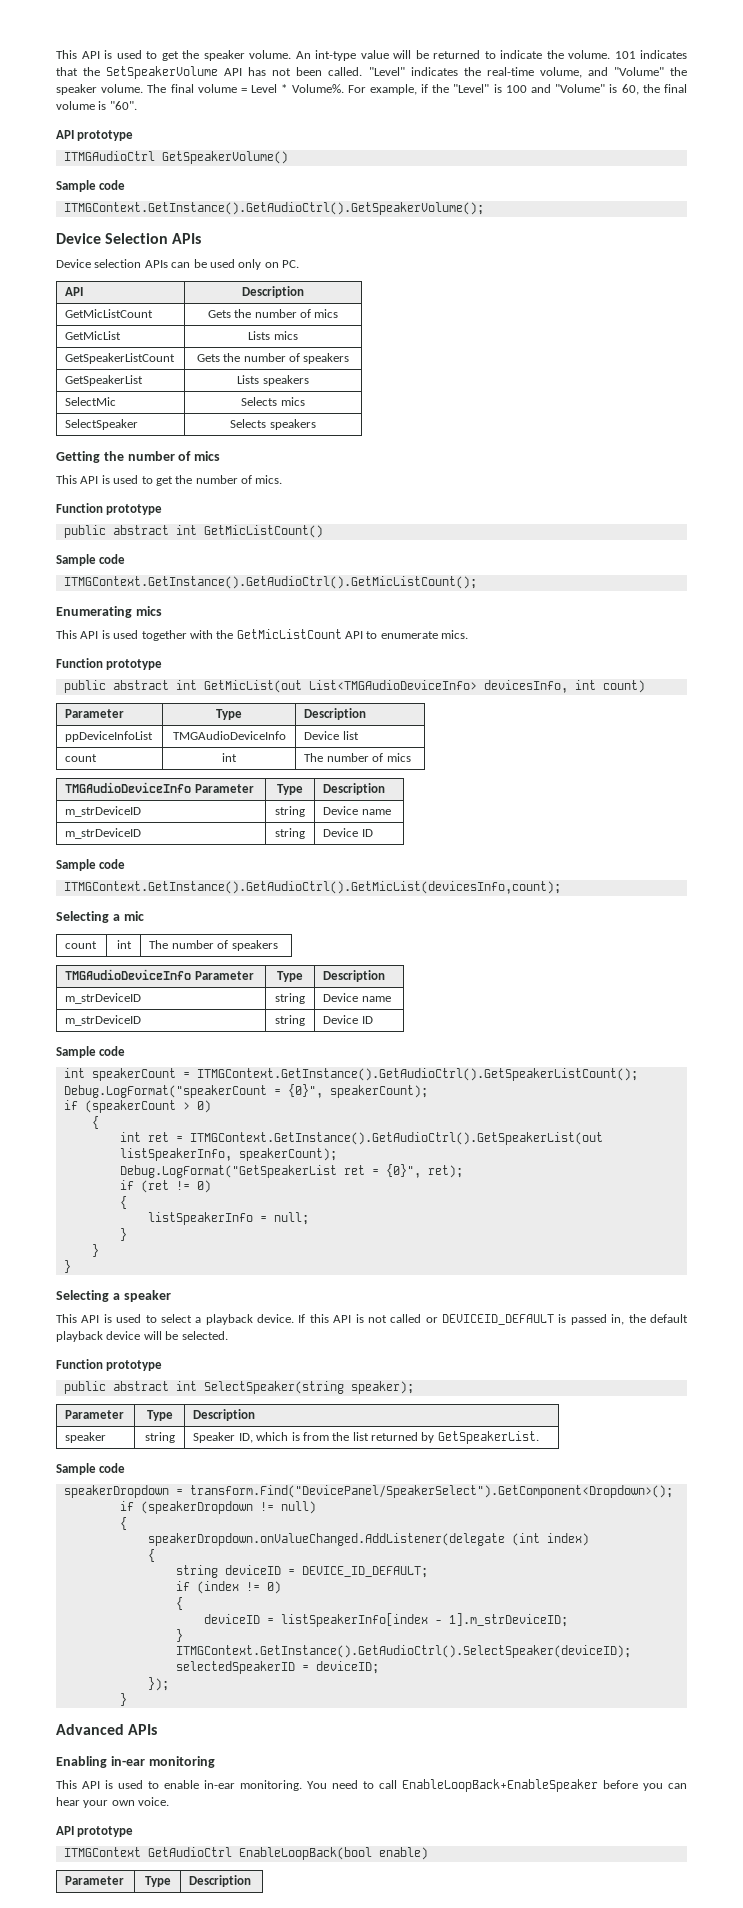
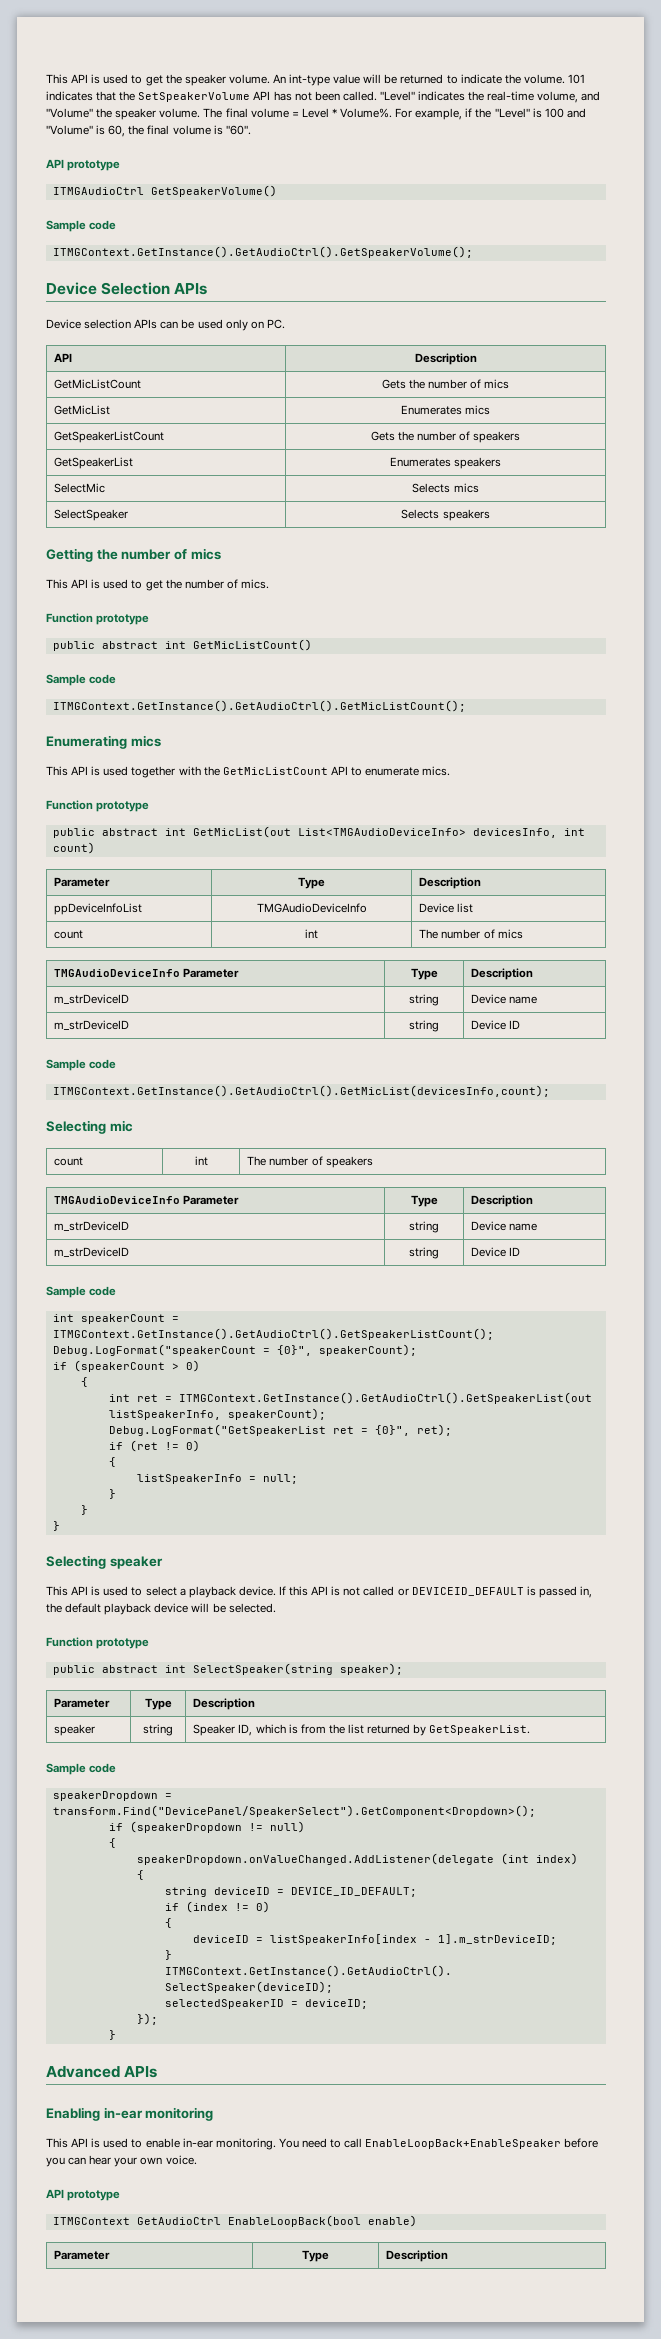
- GetMicList | Lists mics
+ GetMicList | Enumerates mics
- GetSpeakerList | Lists speakers
+ GetSpeakerList | Enumerates speakers
- Selecting a mic
+ Selecting mic
- Selecting a speaker
+ Selecting speaker

